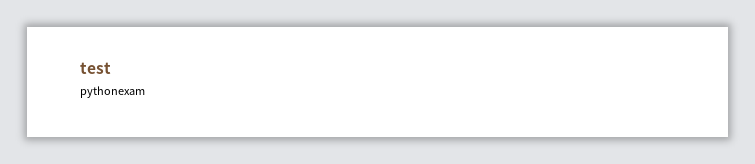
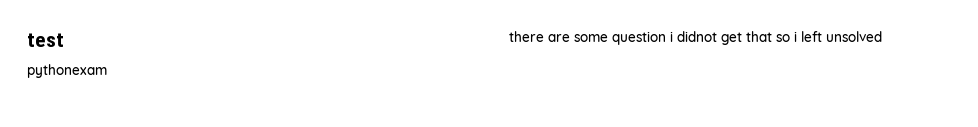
+ there are some question i didnot get that so i left unsolved

